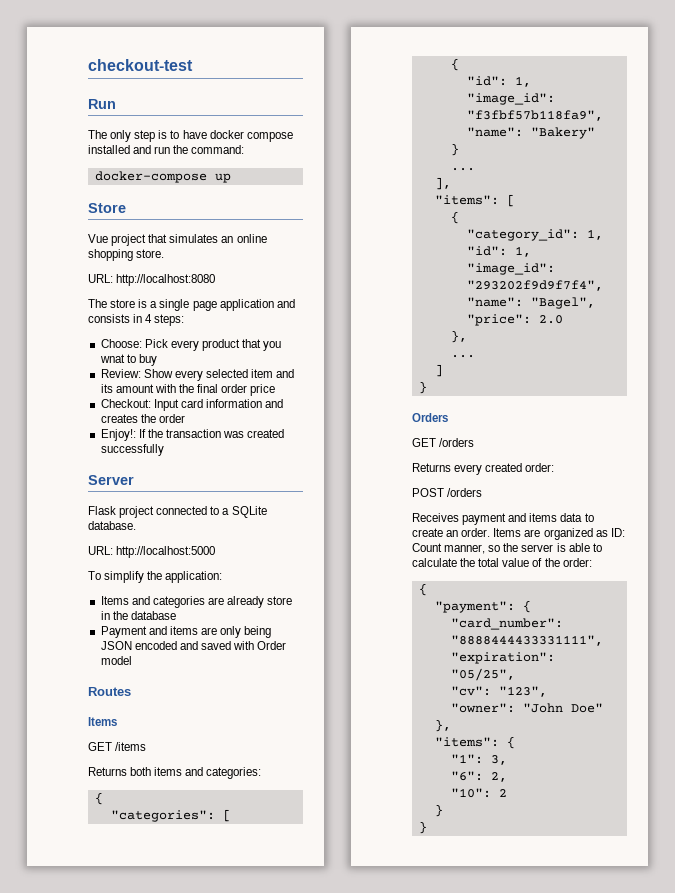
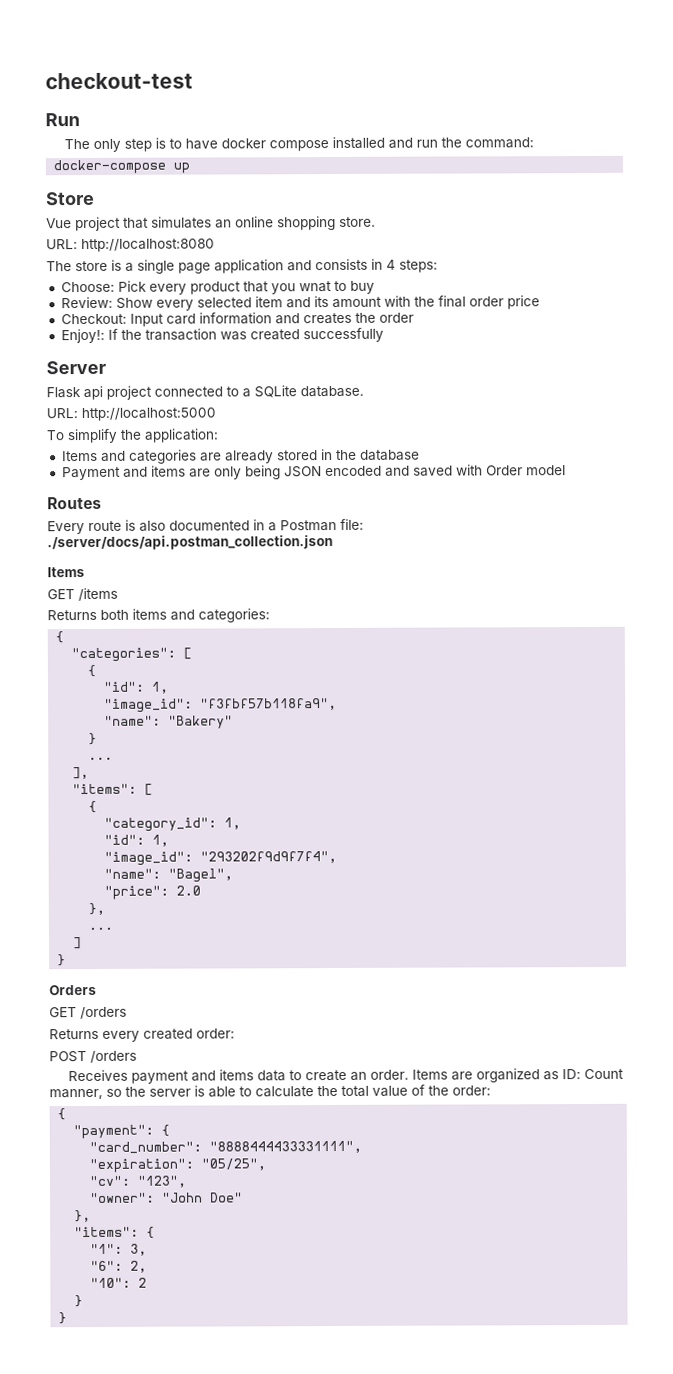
- Flask project connected to a SQLite database.
+ Flask api project connected to a SQLite database.
- Items and categories are already store in the database
+ Items and categories are already stored in the database
+ Every route is also documented in a Postman file: ./server/docs/api.postman_collection.json

